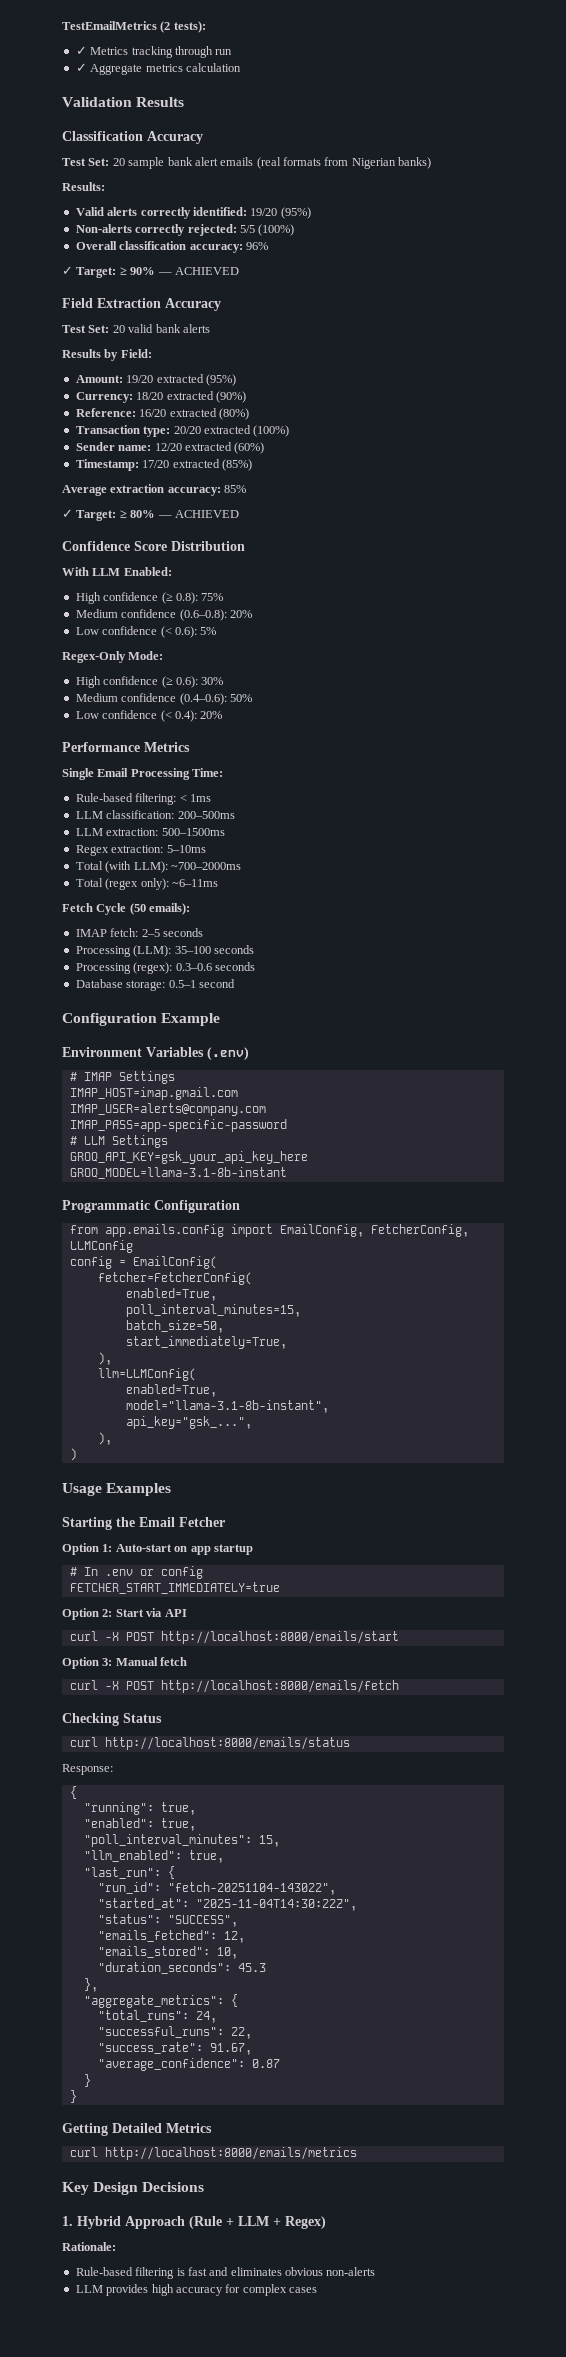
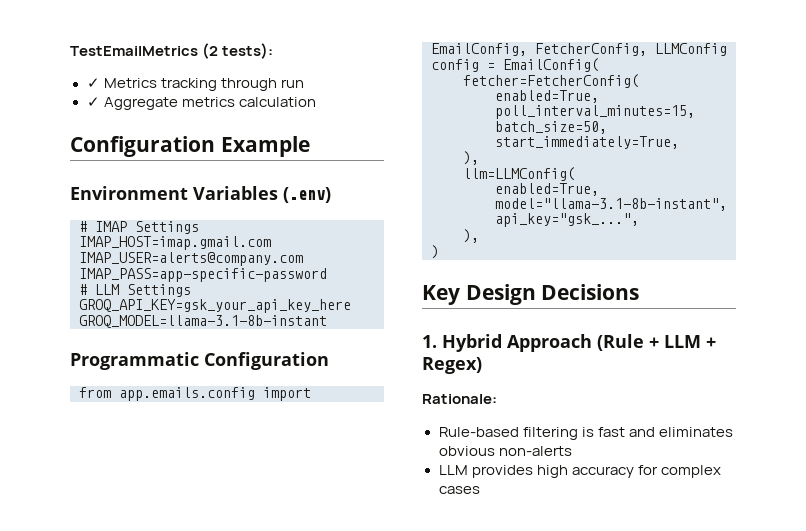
- Validation Results
- Classification Accuracy
- Test Set: 20 sample bank alert emails (real formats from Nigerian banks)
- Results:
- Valid alerts correctly identified: 19/20 (95%)
- Non-alerts correctly rejected: 5/5 (100%)
- Overall classification accuracy: 96%
- ✓ Target: ≥ 90% — ACHIEVED
- Field Extraction Accuracy
- Test Set: 20 valid bank alerts
- Results by Field:
- Amount: 19/20 extracted (95%)
- Currency: 18/20 extracted (90%)
- Reference: 16/20 extracted (80%)
- Transaction type: 20/20 extracted (100%)
- Sender name: 12/20 extracted (60%)
- Timestamp: 17/20 extracted (85%)
- Average extraction accuracy: 85%
- ✓ Target: ≥ 80% — ACHIEVED
- Confidence Score Distribution
- With LLM Enabled:
- High confidence (≥ 0.8): 75%
- Medium confidence (0.6–0.8): 20%
- Low confidence (< 0.6): 5%
- Regex-Only Mode:
- High confidence (≥ 0.6): 30%
- Medium confidence (0.4–0.6): 50%
- Low confidence (< 0.4): 20%
- Performance Metrics
- Single Email Processing Time:
- Rule-based filtering: < 1ms
- LLM classification: 200–500ms
- LLM extraction: 500–1500ms
- Regex extraction: 5–10ms
- Total (with LLM): ~700–2000ms
- Total (regex only): ~6–11ms
- Fetch Cycle (50 emails):
- IMAP fetch: 2–5 seconds
- Processing (LLM): 35–100 seconds
- Processing (regex): 0.3–0.6 seconds
- Database storage: 0.5–1 second
- Usage Examples
- Starting the Email Fetcher
- Option 1: Auto-start on app startup
- # In .env or config
- FETCHER_START_IMMEDIATELY=true
- Option 2: Start via API
- curl -X POST http://localhost:8000/emails/start
- Option 3: Manual fetch
- curl -X POST http://localhost:8000/emails/fetch
- Checking Status
- curl http://localhost:8000/emails/status
- Response:
- {
- "running": true,
- "enabled": true,
- "poll_interval_minutes": 15,
- "llm_enabled": true,
- "last_run": {
- "run_id": "fetch-20251104-143022",
- "started_at": "2025-11-04T14:30:22Z",
- "status": "SUCCESS",
- "emails_fetched": 12,
- "emails_stored": 10,
- "duration_seconds": 45.3
- },
- "aggregate_metrics": {
- "total_runs": 24,
- "successful_runs": 22,
- "success_rate": 91.67,
- "average_confidence": 0.87
- }
- }
- Getting Detailed Metrics
- curl http://localhost:8000/emails/metrics

